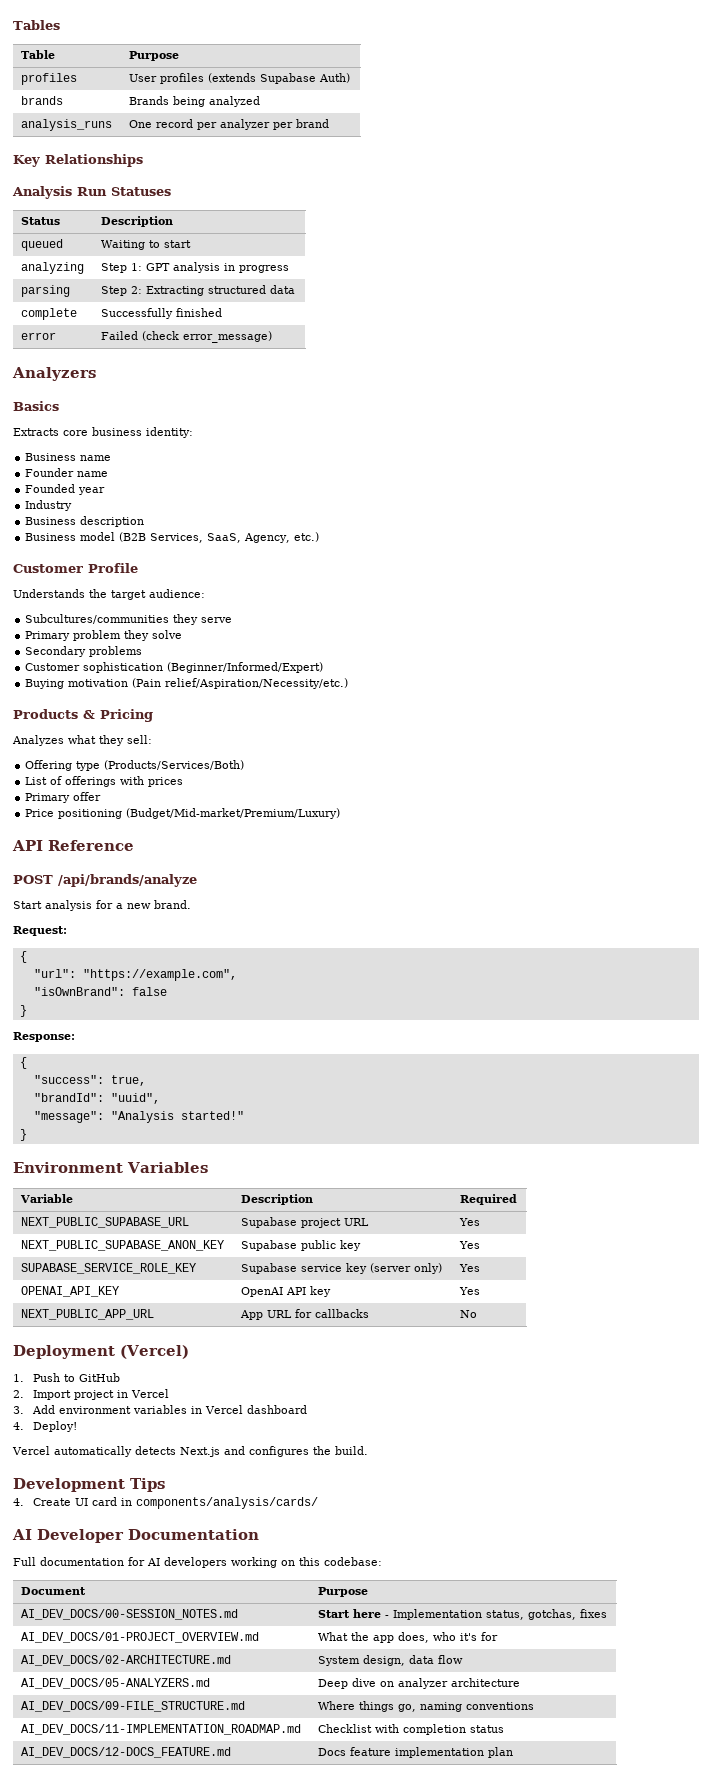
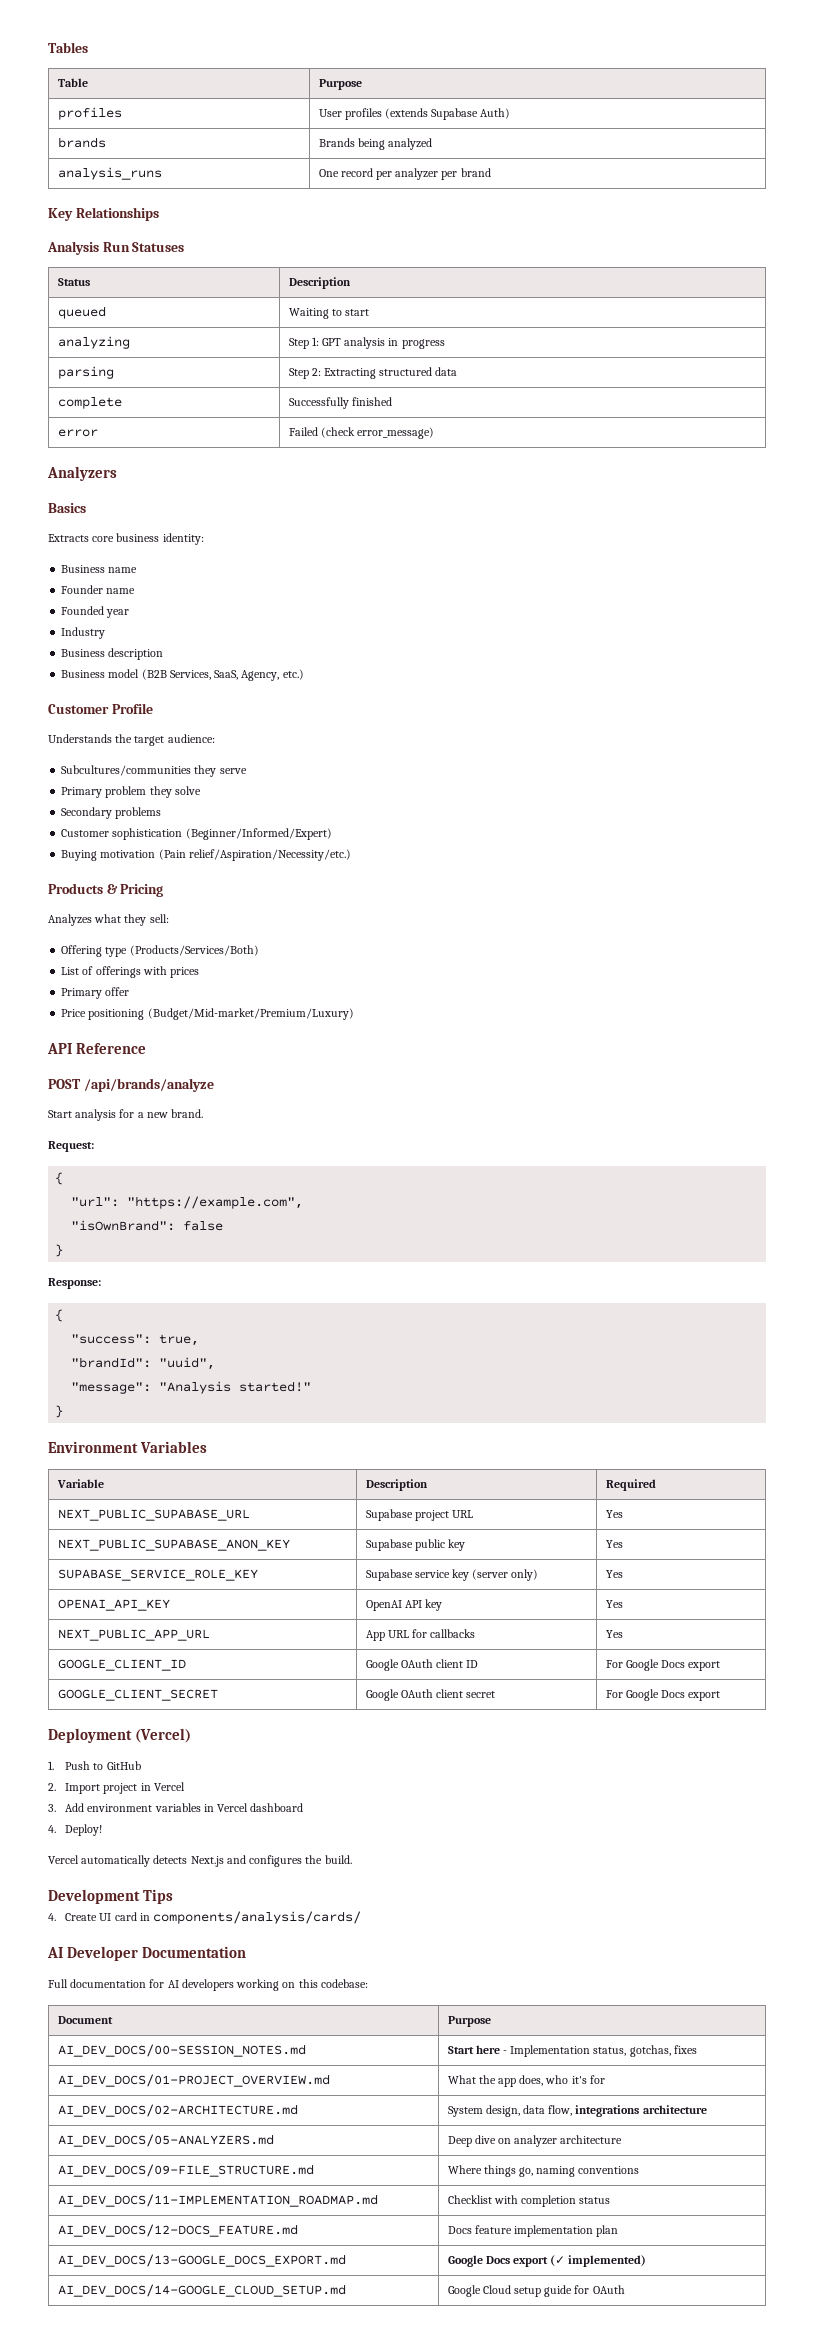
- NEXT_PUBLIC_APP_URL | App URL for callbacks | No
+ NEXT_PUBLIC_APP_URL | App URL for callbacks | Yes
+ GOOGLE_CLIENT_ID | Google OAuth client ID | For Google Docs export
+ GOOGLE_CLIENT_SECRET | Google OAuth client secret | For Google Docs export
- AI_DEV_DOCS/02-ARCHITECTURE.md | System design, data flow
+ AI_DEV_DOCS/02-ARCHITECTURE.md | System design, data flow, integrations architecture
+ AI_DEV_DOCS/13-GOOGLE_DOCS_EXPORT.md | Google Docs export (✓ implemented)
+ AI_DEV_DOCS/14-GOOGLE_CLOUD_SETUP.md | Google Cloud setup guide for OAuth

